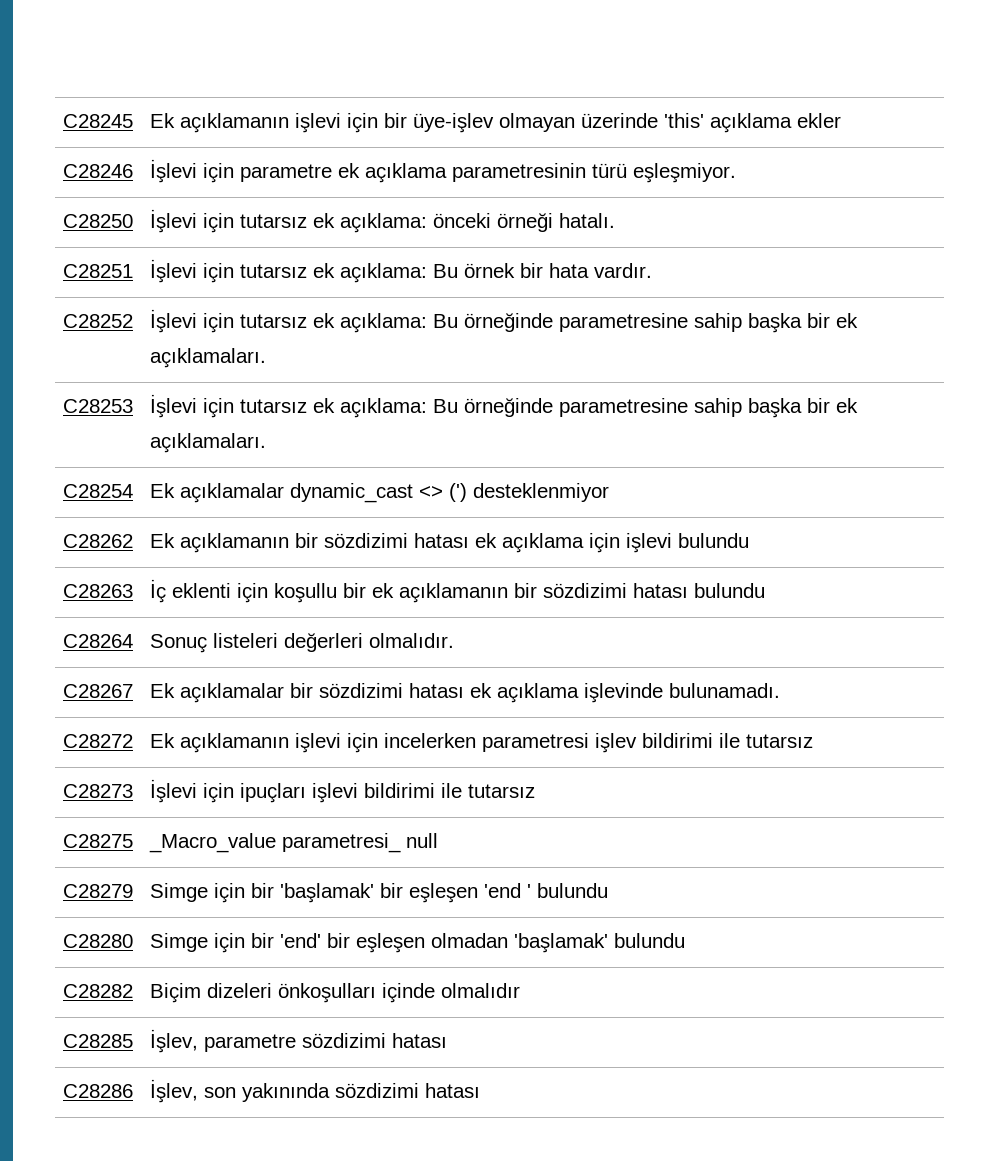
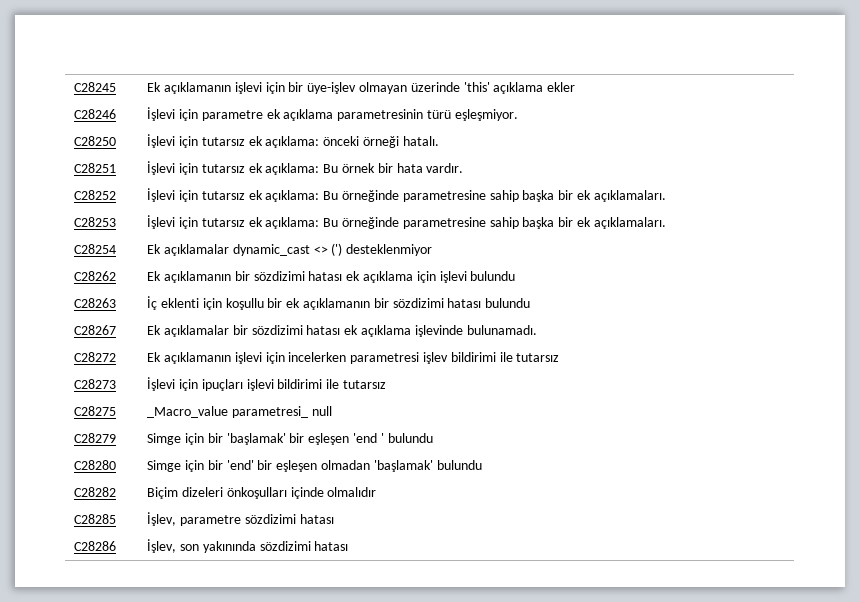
- C28264 | Sonuç listeleri değerleri olmalıdır.

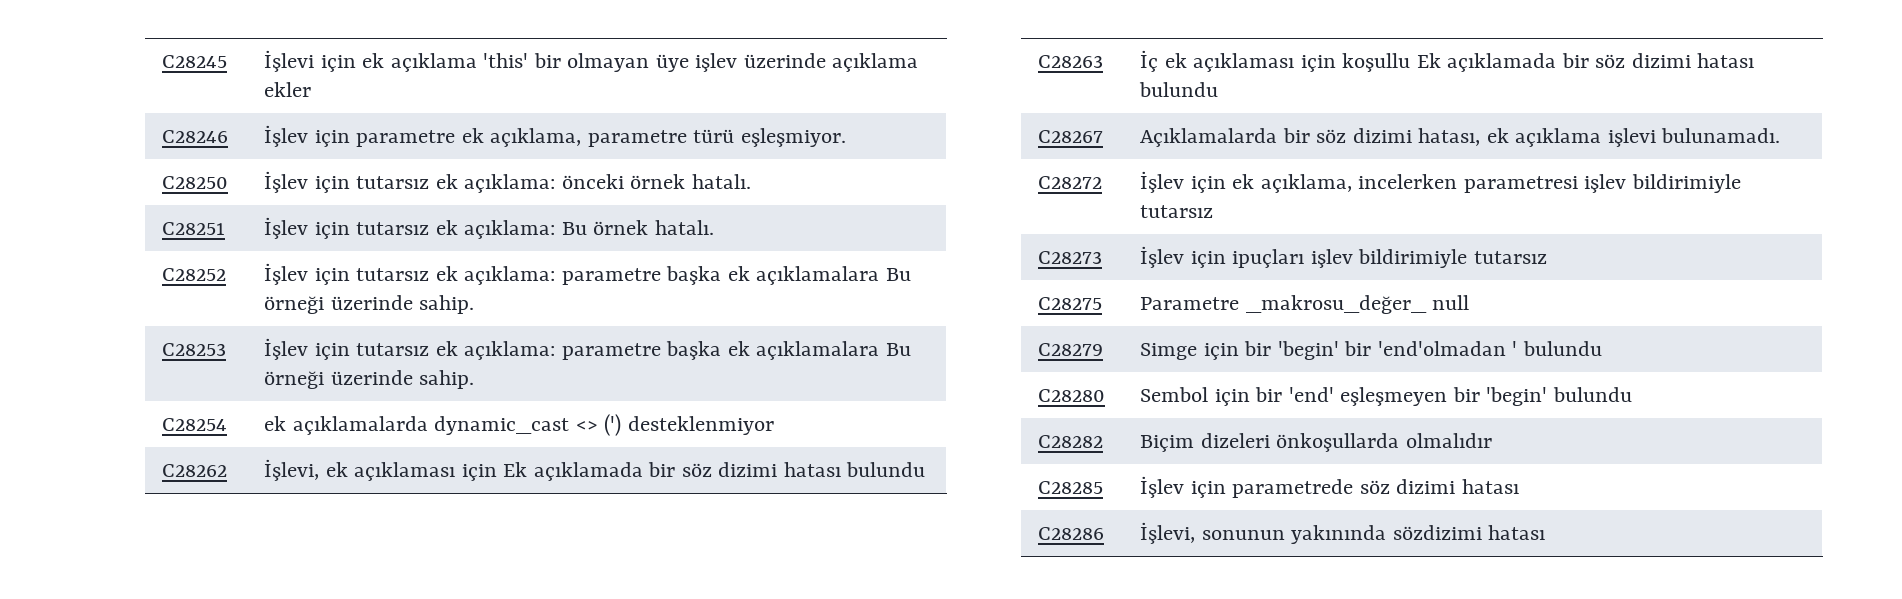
- C28245 | Ek açıklamanın işlevi için bir üye-işlev olmayan üzerinde 'this' açıklama ekler
+ C28245 | İşlevi için ek açıklama 'this' bir olmayan üye işlev üzerinde açıklama ekler
- C28246 | İşlevi için parametre ek açıklama parametresinin türü eşleşmiyor.
+ C28246 | İşlev için parametre ek açıklama, parametre türü eşleşmiyor.
- C28250 | İşlevi için tutarsız ek açıklama: önceki örneği hatalı.
+ C28250 | İşlev için tutarsız ek açıklama: önceki örnek hatalı.
- C28251 | İşlevi için tutarsız ek açıklama: Bu örnek bir hata vardır.
+ C28251 | İşlev için tutarsız ek açıklama: Bu örnek hatalı.
- C28252 | İşlevi için tutarsız ek açıklama: Bu örneğinde parametresine sahip başka bir ek açıklamaları.
+ C28252 | İşlev için tutarsız ek açıklama: parametre başka ek açıklamalara Bu örneği üzerinde sahip.
- C28253 | İşlevi için tutarsız ek açıklama: Bu örneğinde parametresine sahip başka bir ek açıklamaları.
+ C28253 | İşlev için tutarsız ek açıklama: parametre başka ek açıklamalara Bu örneği üzerinde sahip.
- C28254 | Ek açıklamalar dynamic_cast <> (') desteklenmiyor
+ C28254 | ek açıklamalarda dynamic_cast <> (') desteklenmiyor
- C28262 | Ek açıklamanın bir sözdizimi hatası ek açıklama için işlevi bulundu
- C28263 | İç eklenti için koşullu bir ek açıklamanın bir sözdizimi hatası bulundu
- C28267 | Ek açıklamalar bir sözdizimi hatası ek açıklama işlevinde bulunamadı.
+ C28262 | İşlevi, ek açıklaması için Ek açıklamada bir söz dizimi hatası bulundu
+ C28263 | İç ek açıklaması için koşullu Ek açıklamada bir söz dizimi hatası bulundu
+ C28267 | Açıklamalarda bir söz dizimi hatası, ek açıklama işlevi bulunamadı.
- C28272 | Ek açıklamanın işlevi için incelerken parametresi işlev bildirimi ile tutarsız
+ C28272 | İşlev için ek açıklama, incelerken parametresi işlev bildirimiyle tutarsız
- C28273 | İşlevi için ipuçları işlevi bildirimi ile tutarsız
+ C28273 | İşlev için ipuçları işlev bildirimiyle tutarsız
- C28275 | _Macro_value parametresi_ null
+ C28275 | Parametre _makrosu_değer_ null
- C28279 | Simge için bir 'başlamak' bir eşleşen 'end ' bulundu
+ C28279 | Simge için bir 'begin' bir 'end'olmadan ' bulundu
- C28280 | Simge için bir 'end' bir eşleşen olmadan 'başlamak' bulundu
+ C28280 | Sembol için bir 'end' eşleşmeyen bir 'begin' bulundu
- C28282 | Biçim dizeleri önkoşulları içinde olmalıdır
+ C28282 | Biçim dizeleri önkoşullarda olmalıdır
- C28285 | İşlev, parametre sözdizimi hatası
+ C28285 | İşlev için parametrede söz dizimi hatası
- C28286 | İşlev, son yakınında sözdizimi hatası
+ C28286 | İşlevi, sonunun yakınında sözdizimi hatası

